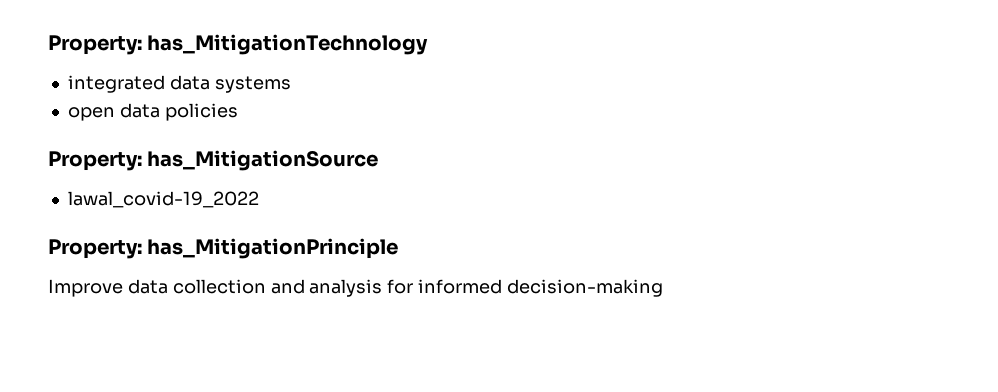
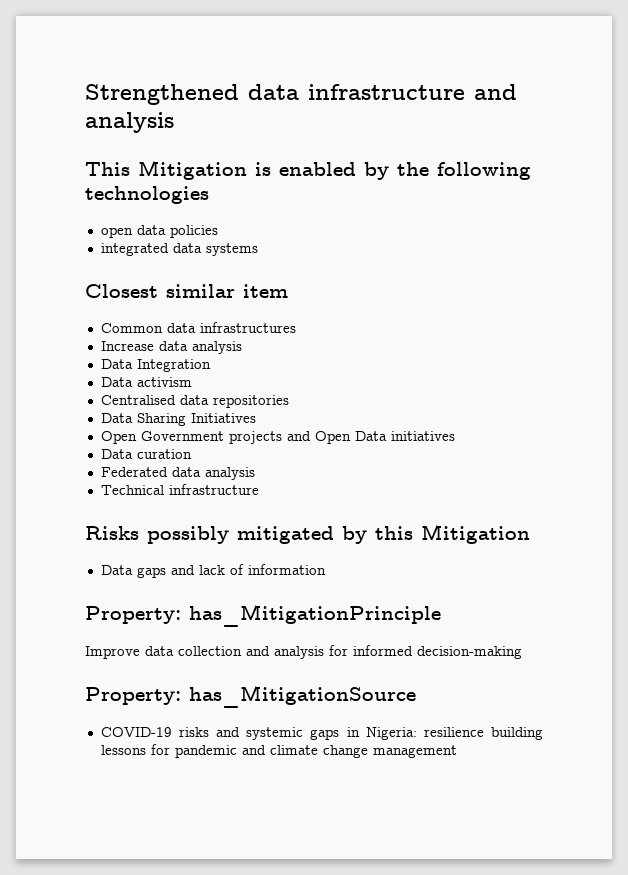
- Property: has_MitigationTechnology
+ Strengthened data infrastructure and analysis
+ This Mitigation is enabled by the following technologies
+ open data policies
  integrated data systems
- open data policies
- Property: has_MitigationSource
- lawal_covid-19_2022
+ Closest similar item
+ Common data infrastructures
+ Increase data analysis
+ Data Integration
+ Data activism
+ Centralised data repositories
+ Data Sharing Initiatives
+ Open Government projects and Open Data initiatives
+ Data curation
+ Federated data analysis
+ Technical infrastructure
+ Risks possibly mitigated by this Mitigation
+ Data gaps and lack of information
+ Property: has_MitigationSource
+ COVID-19 risks and systemic gaps in Nigeria: resilience building lessons for pandemic and climate change management

